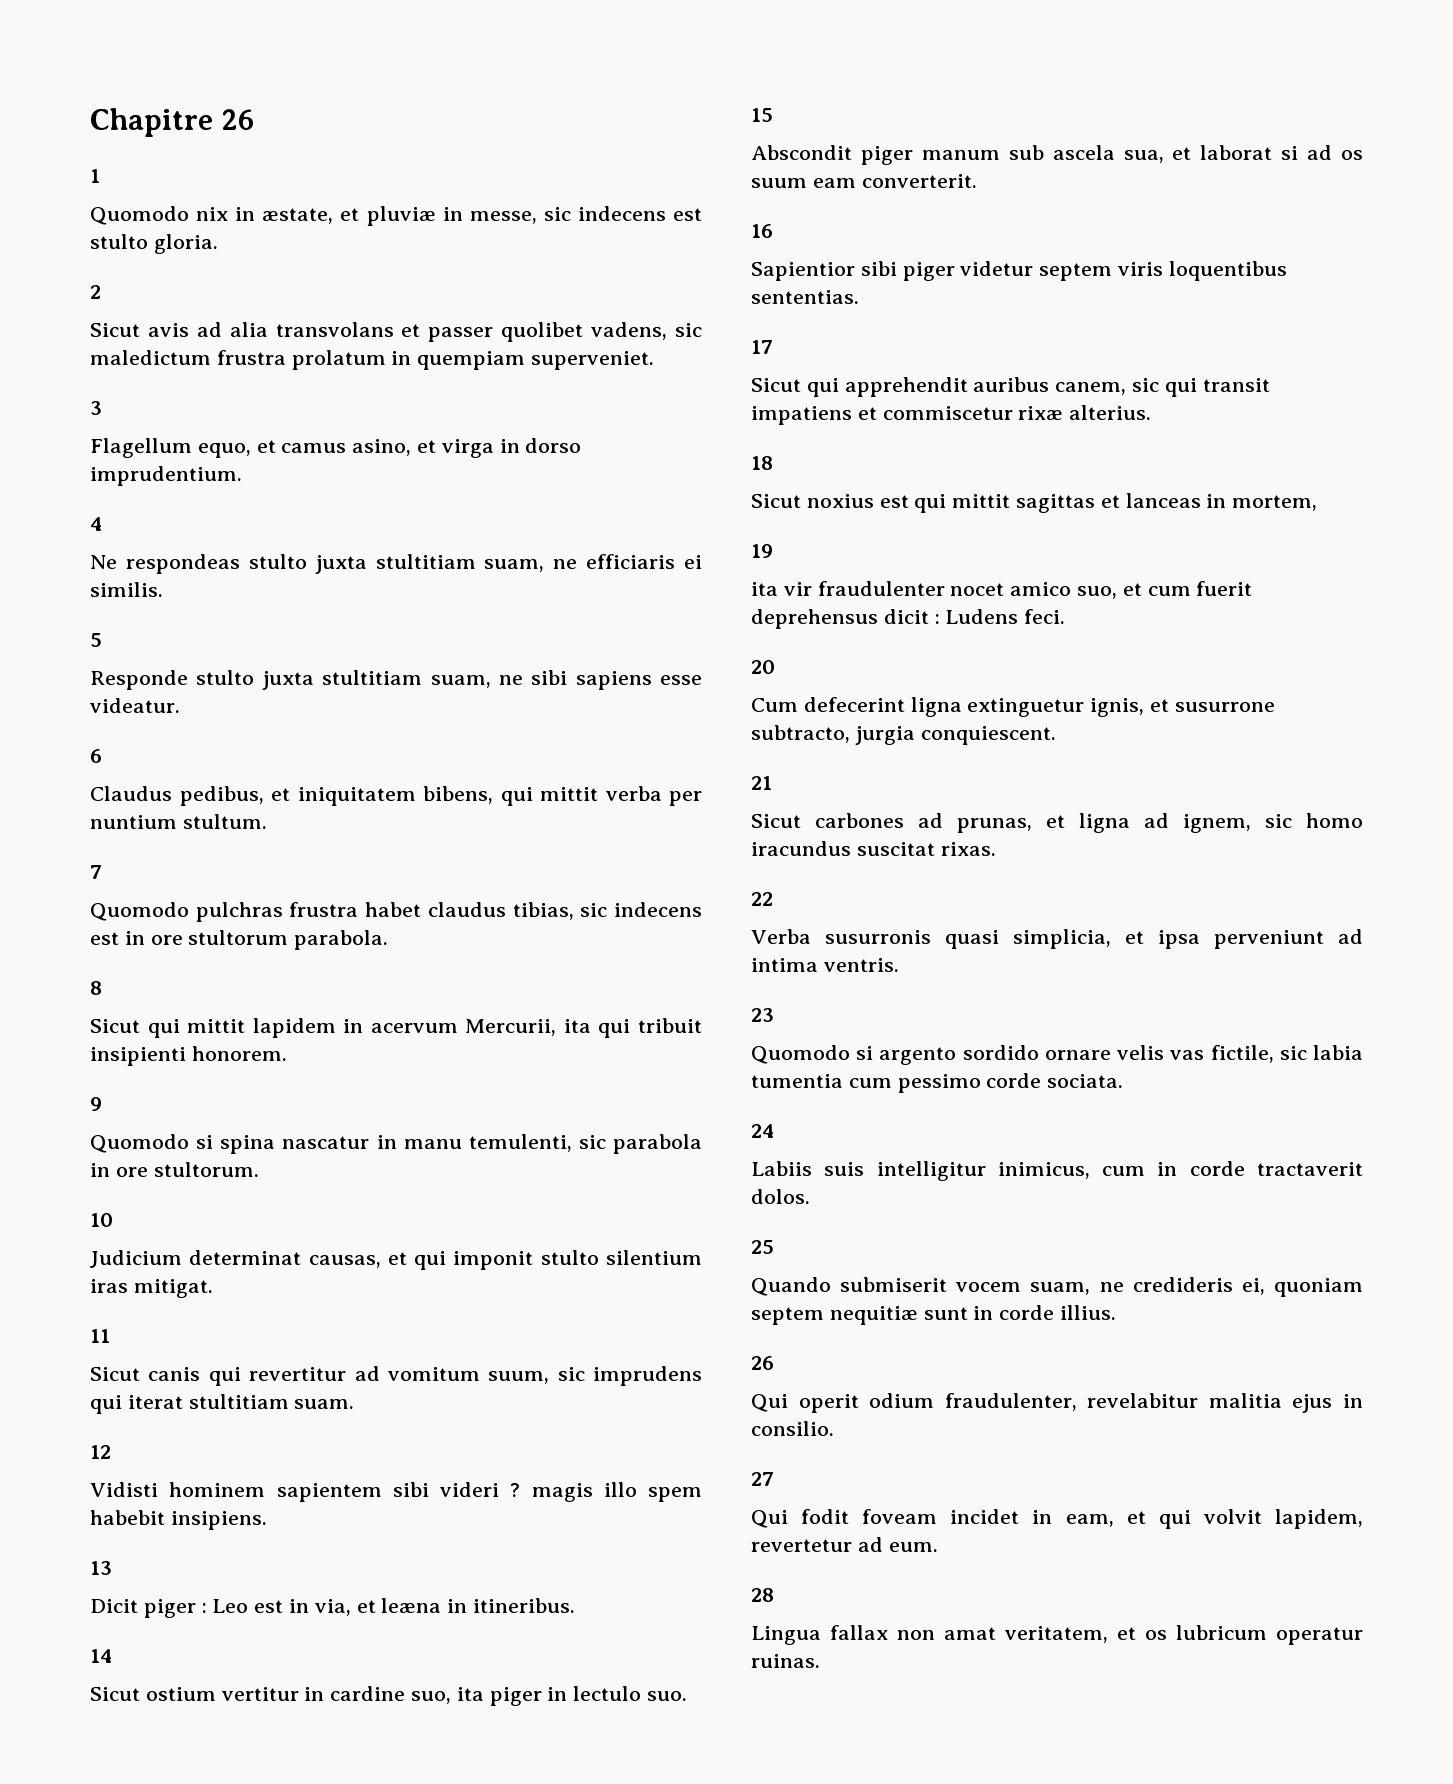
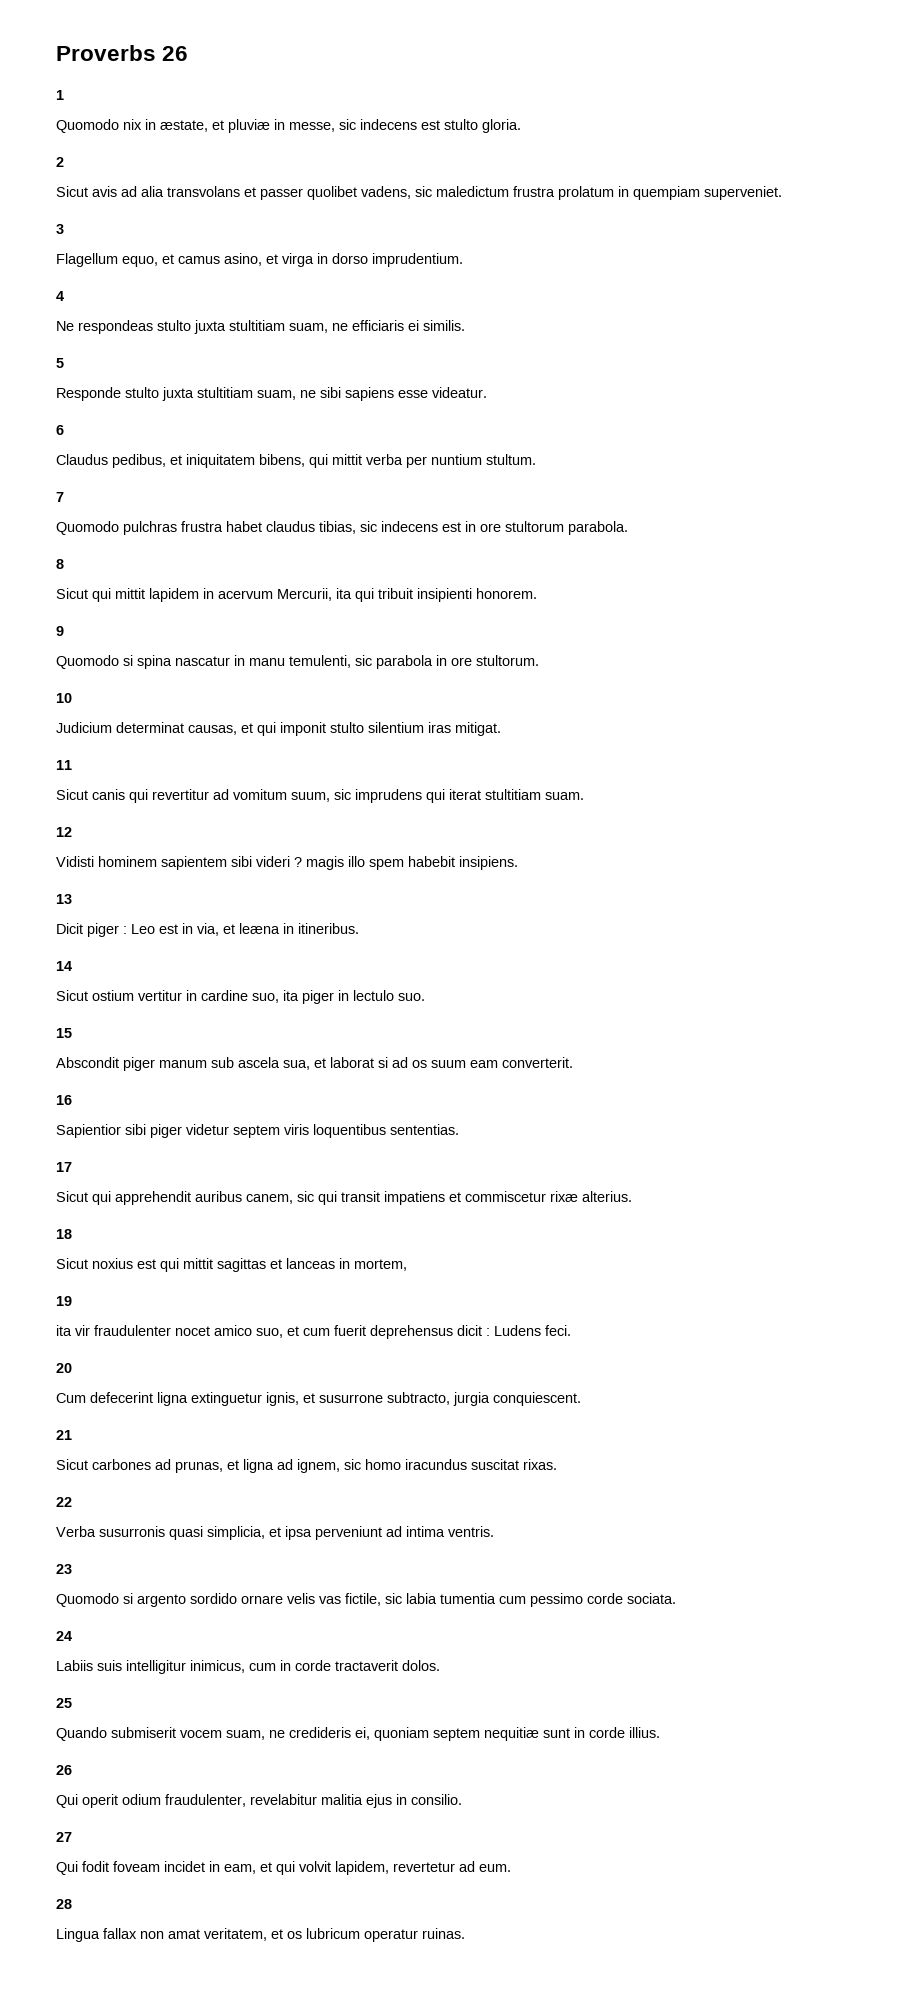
- Chapitre 26
+ Proverbs 26

